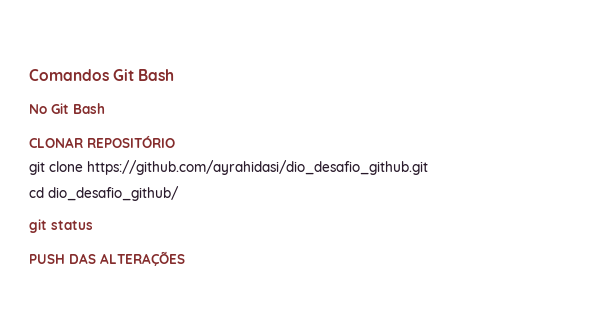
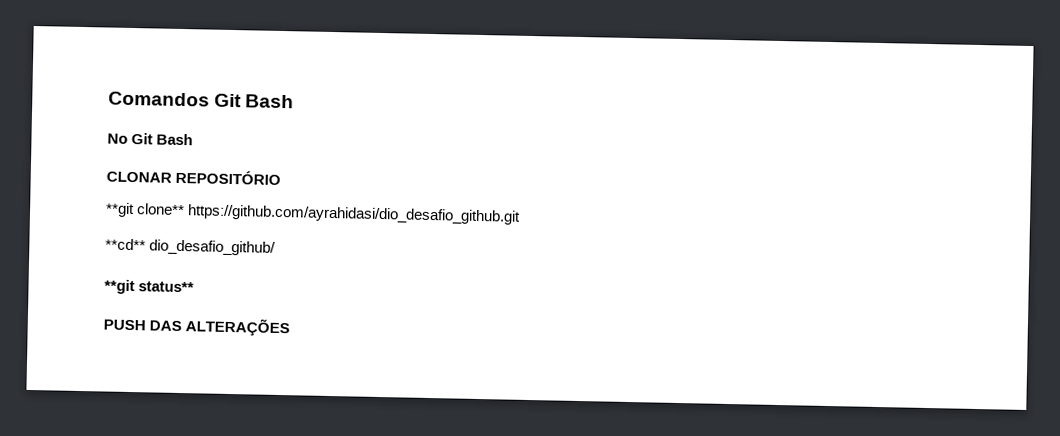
- git clone https://github.com/ayrahidasi/dio_desafio_github.git
+ **git clone** https://github.com/ayrahidasi/dio_desafio_github.git
- cd dio_desafio_github/
+ **cd** dio_desafio_github/
- git status
+ **git status**

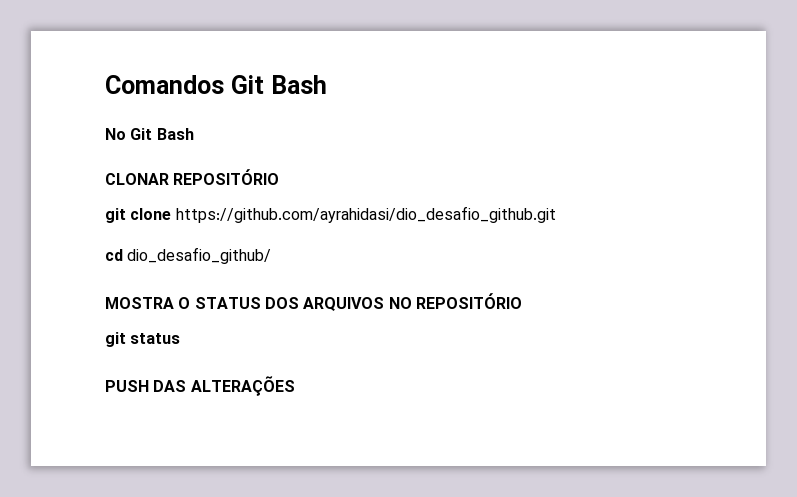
- **git clone** https://github.com/ayrahidasi/dio_desafio_github.git
+ git clone https://github.com/ayrahidasi/dio_desafio_github.git
- **cd** dio_desafio_github/
+ cd dio_desafio_github/
- **git status**
+ MOSTRA O STATUS DOS ARQUIVOS NO REPOSITÓRIO
+ git status

